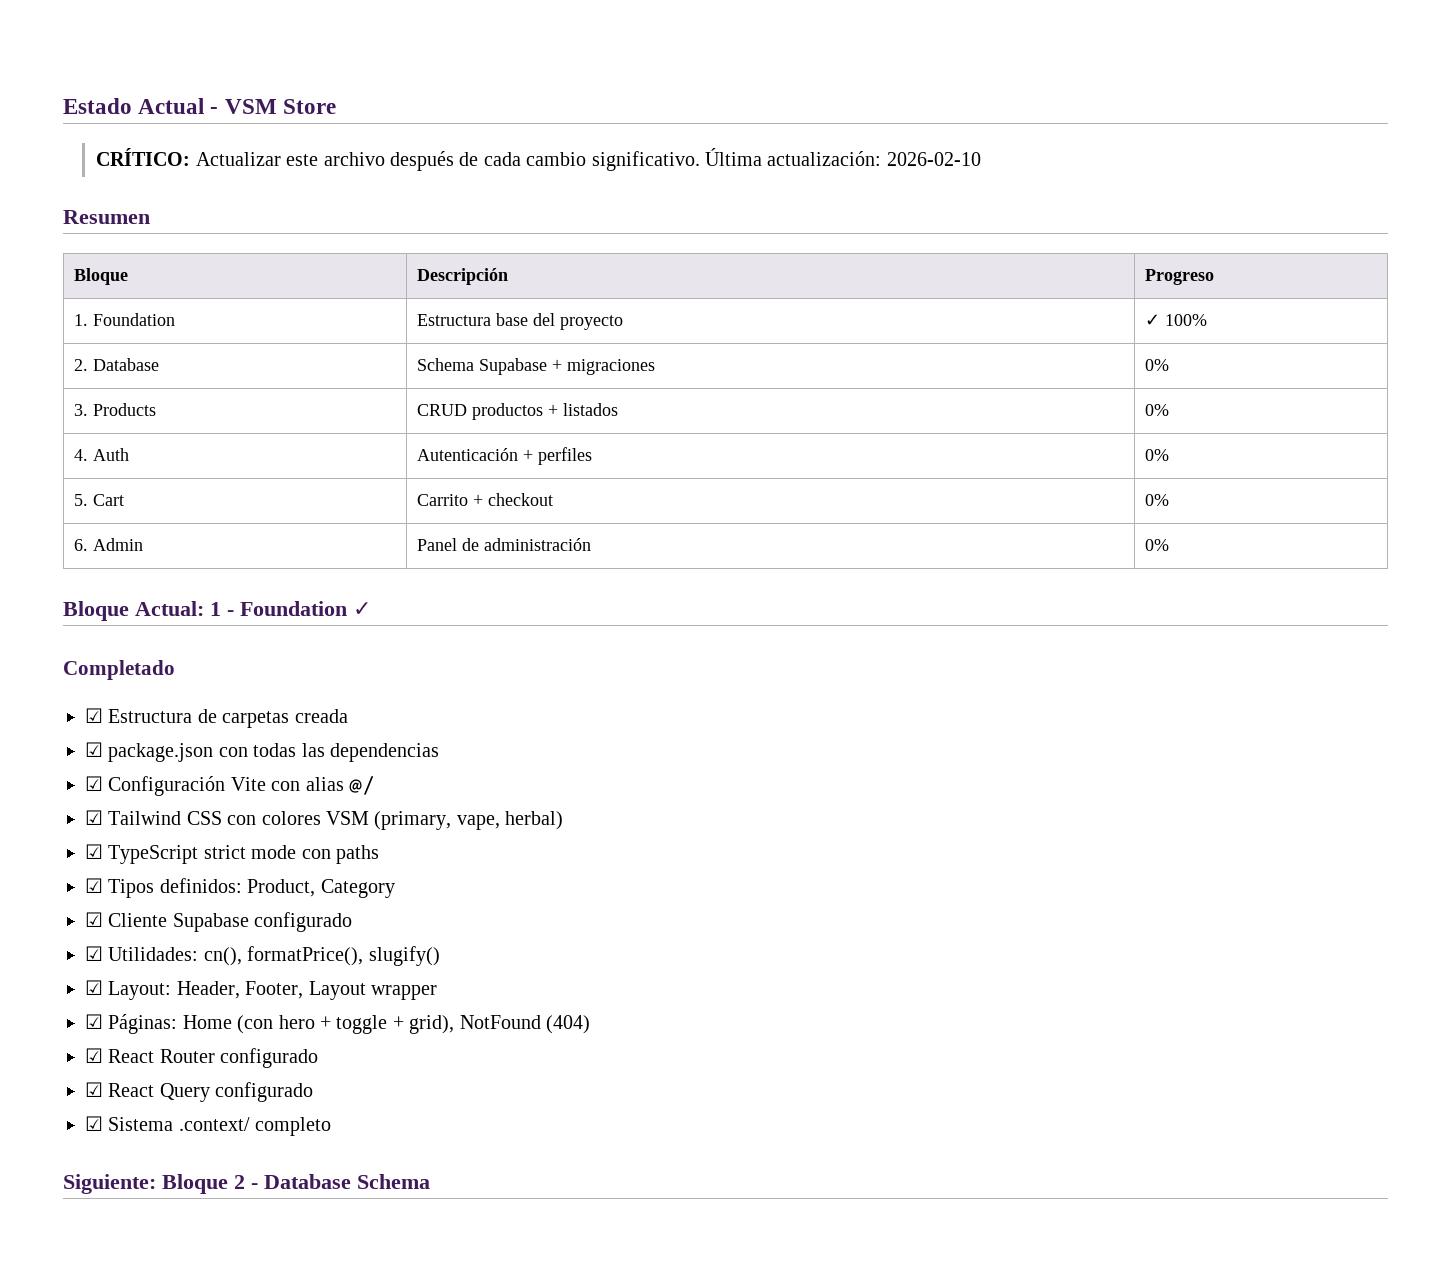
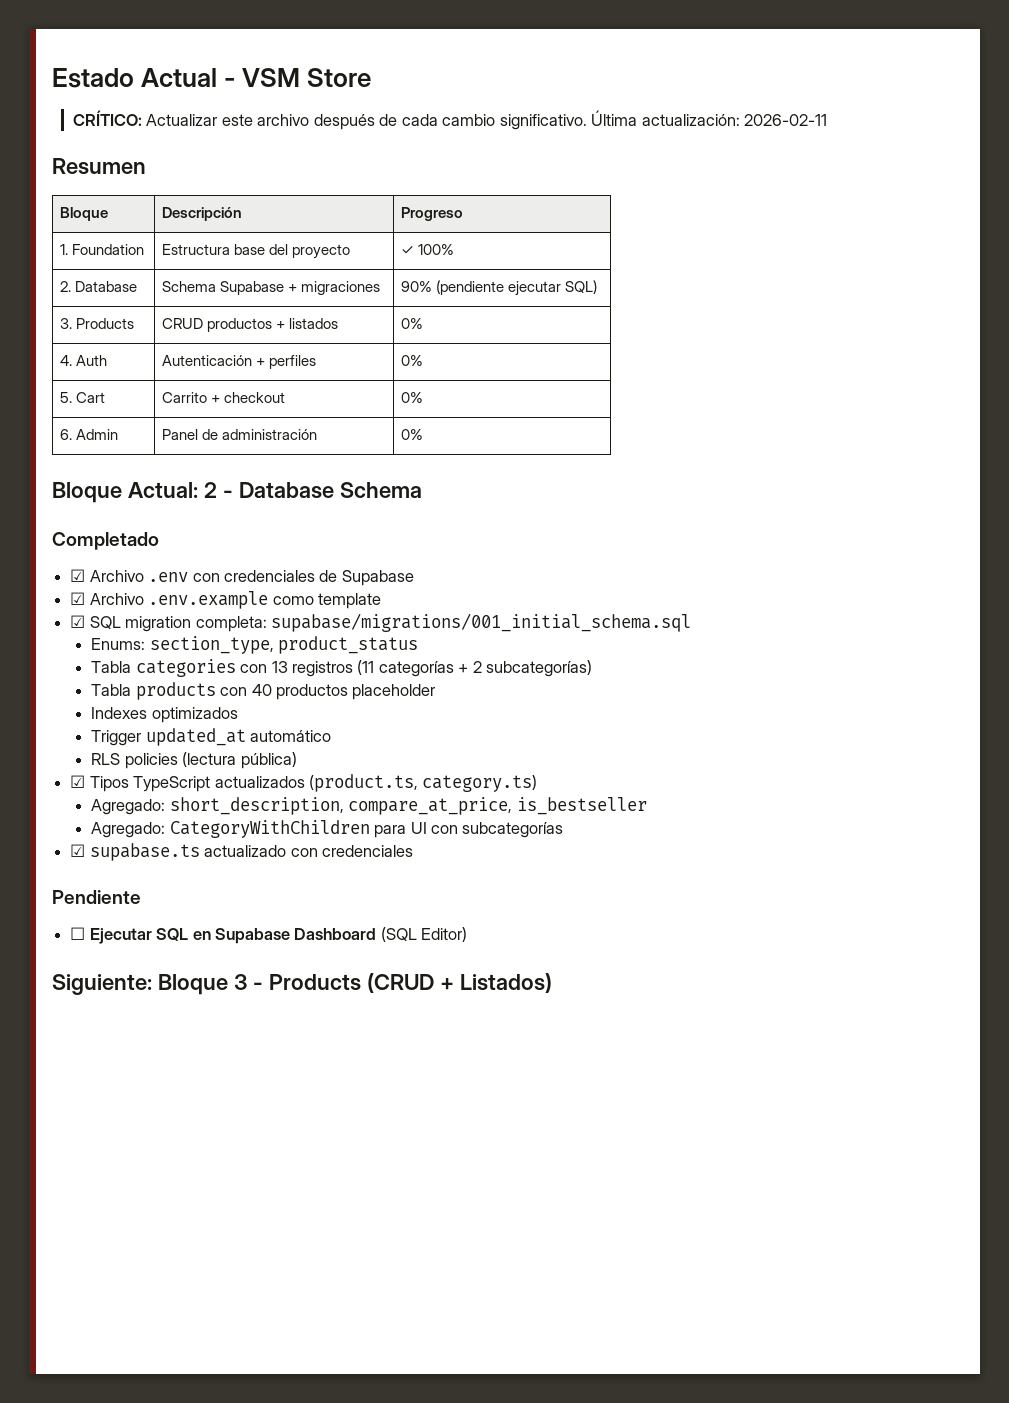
- Última actualización: 2026-02-10
+ Última actualización: 2026-02-11
- 2. Database | Schema Supabase + migraciones | 0%
+ 2. Database | Schema Supabase + migraciones | 90% (pendiente ejecutar SQL)
- Bloque Actual: 1 - Foundation ✓
+ Bloque Actual: 2 - Database Schema
  Completado
- ☑ Estructura de carpetas creada
- ☑ package.json con todas las dependencias
- ☑ Configuración Vite con alias @/
- ☑ Tailwind CSS con colores VSM (primary, vape, herbal)
- ☑ TypeScript strict mode con paths
- ☑ Tipos definidos: Product, Category
- ☑ Cliente Supabase configurado
- ☑ Utilidades: cn(), formatPrice(), slugify()
- ☑ Layout: Header, Footer, Layout wrapper
- ☑ Páginas: Home (con hero + toggle + grid), NotFound (404)
- ☑ React Router configurado
- ☑ React Query configurado
- ☑ Sistema .context/ completo
- Siguiente: Bloque 2 - Database Schema
+ ☑ Archivo .env con credenciales de Supabase
+ ☑ Archivo .env.example como template
+ ☑ SQL migration completa: supabase/migrations/001_initial_schema.sql
+ Enums: section_type, product_status
+ Tabla categories con 13 registros (11 categorías + 2 subcategorías)
+ Tabla products con 40 productos placeholder
+ Indexes optimizados
+ Trigger updated_at automático
+ RLS policies (lectura pública)
+ ☑ Tipos TypeScript actualizados (product.ts, category.ts)
+ Agregado: short_description, compare_at_price, is_bestseller
+ Agregado: CategoryWithChildren para UI con subcategorías
+ ☑ supabase.ts actualizado con credenciales
+ Pendiente
+ ☐ Ejecutar SQL en Supabase Dashboard (SQL Editor)
+ Siguiente: Bloque 3 - Products (CRUD + Listados)

